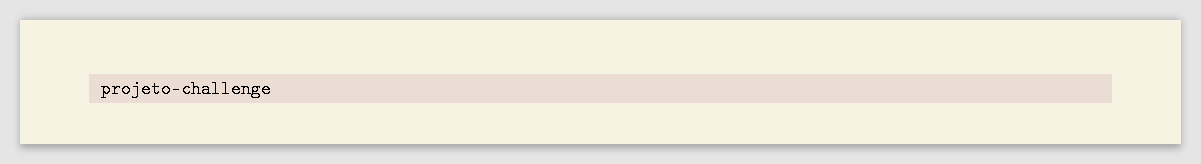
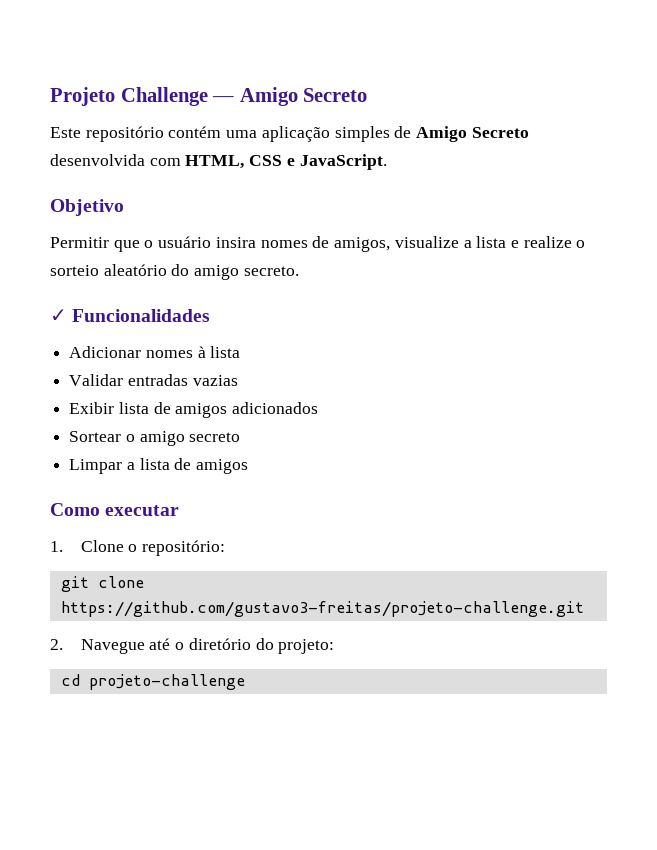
- projeto-challenge
+ Projeto Challenge — Amigo Secreto
+ Este repositório contém uma aplicação simples de Amigo Secreto desenvolvida com HTML, CSS e JavaScript.
+ Objetivo
+ Permitir que o usuário insira nomes de amigos, visualize a lista e realize o sorteio aleatório do amigo secreto.
+ ✓ Funcionalidades
+ Adicionar nomes à lista
+ Validar entradas vazias
+ Exibir lista de amigos adicionados
+ Sortear o amigo secreto
+ Limpar a lista de amigos
+ Como executar
+ 1. Clone o repositório:
+ git clone https://github.com/gustavo3-freitas/projeto-challenge.git
+ 2. Navegue até o diretório do projeto:
+ cd projeto-challenge

